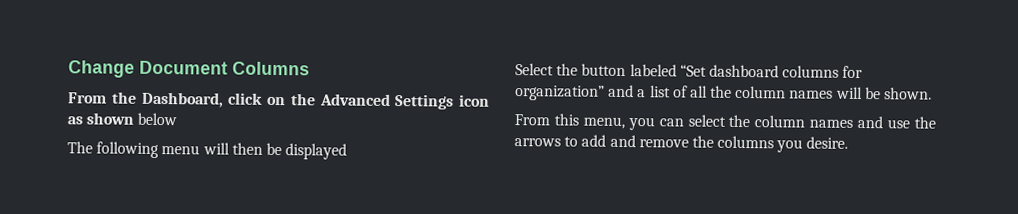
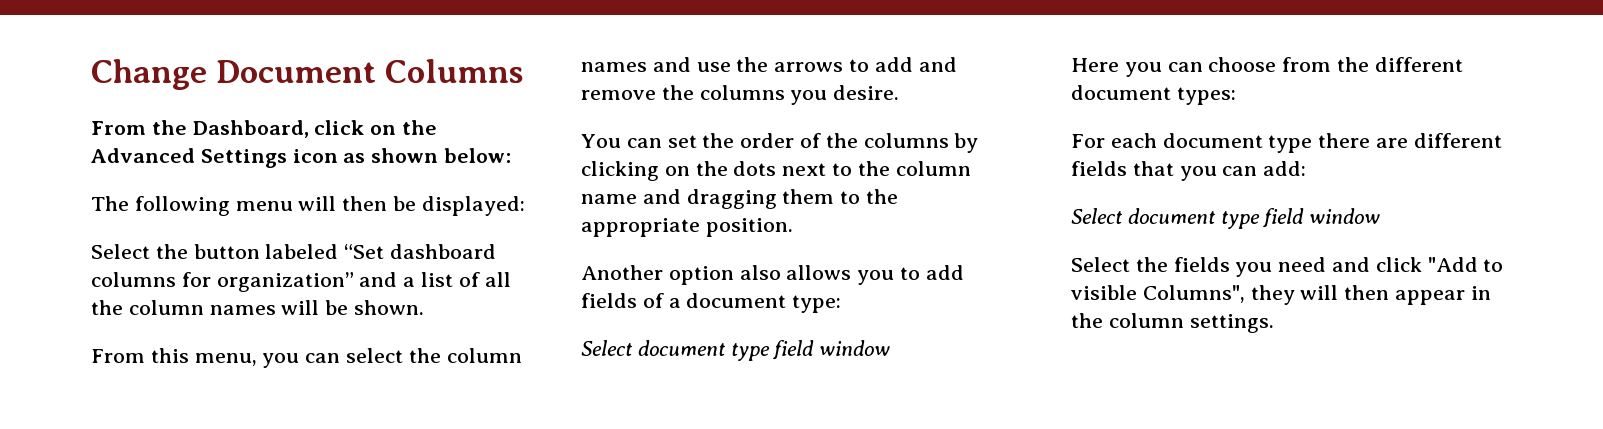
- From the Dashboard, click on the Advanced Settings icon as shown below
+ From the Dashboard, click on the Advanced Settings icon as shown below:
- The following menu will then be displayed
+ The following menu will then be displayed:
+ You can set the order of the columns by clicking on the dots next to the column name and dragging them to the appropriate position.
+ Another option also allows you to add fields of a document type:
+ Select document type field window
+ Here you can choose from the different document types:
+ For each document type there are different fields that you can add:
+ Select document type field window
+ Select the fields you need and click "Add to visible Columns", they will then appear in the column settings.

